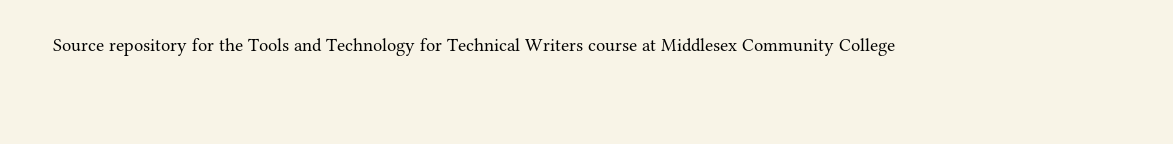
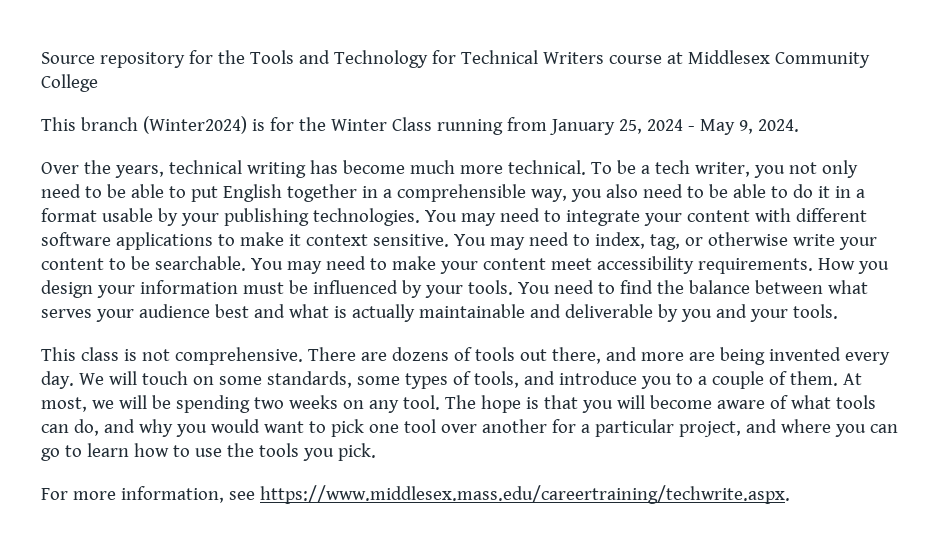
+ This branch (Winter2024) is for the Winter Class running from January 25, 2024 - May 9, 2024.
+ Over the years, technical writing has become much more technical. To be a tech writer, you not only need to be able to put English together in a comprehensible way, you also need to be able to do it in a format usable by your publishing technologies. You may need to integrate your content with different software applications to make it context sensitive. You may need to index, tag, or otherwise write your content to be searchable. You may need to make your content meet accessibility requirements. How you design your information must be influenced by your tools. You need to find the balance between what serves your audience best and what is actually maintainable and deliverable by you and your tools.
+ This class is not comprehensive. There are dozens of tools out there, and more are being invented every day. We will touch on some standards, some types of tools, and introduce you to a couple of them. At most, we will be spending two weeks on any tool. The hope is that you will become aware of what tools can do, and why you would want to pick one tool over another for a particular project, and where you can go to learn how to use the tools you pick.
+ For more information, see https://www.middlesex.mass.edu/careertraining/techwrite.aspx.

